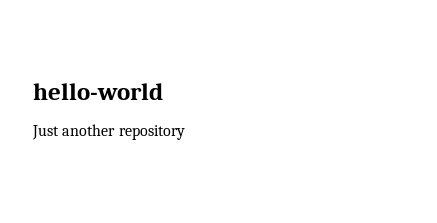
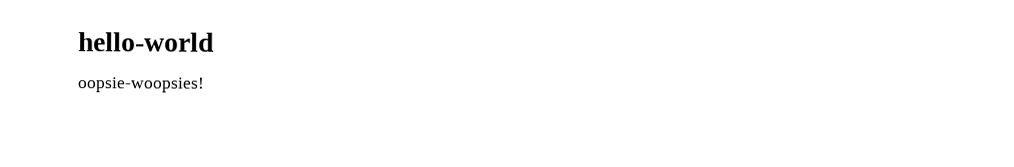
- Just another repository
+ oopsie-woopsies!

